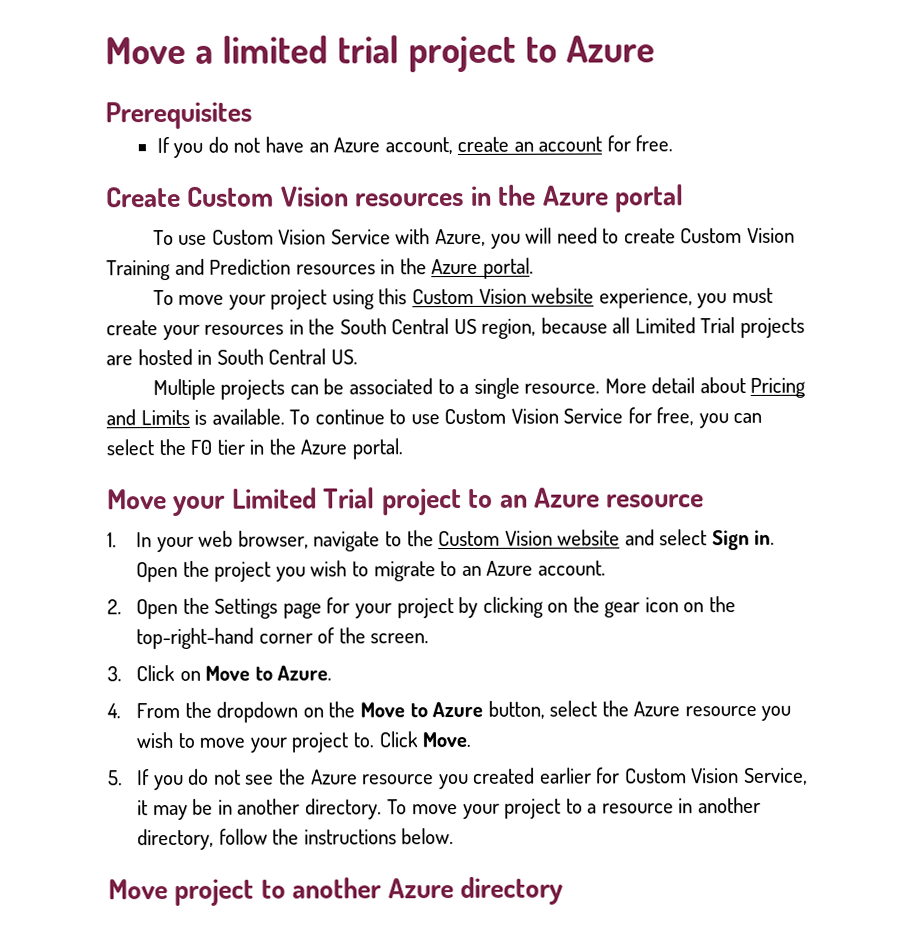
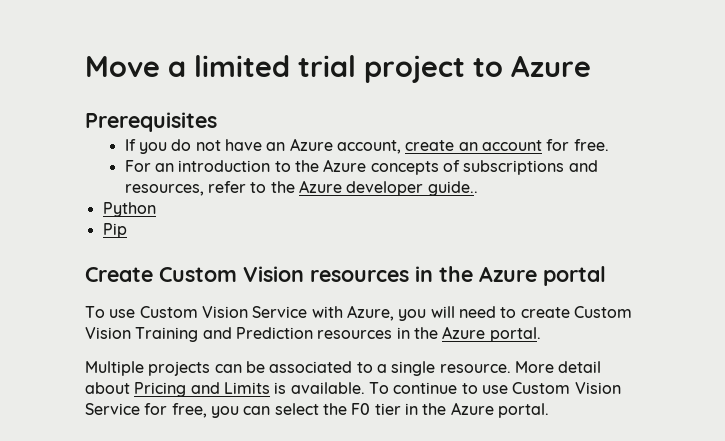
+ For an introduction to the Azure concepts of subscriptions and resources, refer to the Azure developer guide..
+ Python
+ Pip
- To move your project using this Custom Vision website experience, you must create your resources in the South Central US region, because all Limited Trial projects are hosted in South Central US.
- Move your Limited Trial project to an Azure resource
- 1. In your web browser, navigate to the Custom Vision website and select Sign in. Open the project you wish to migrate to an Azure account.
- 2. Open the Settings page for your project by clicking on the gear icon on the top-right-hand corner of the screen.
- 3. Click on Move to Azure.
- 4. From the dropdown on the Move to Azure button, select the Azure resource you wish to move your project to. Click Move.
- 5. If you do not see the Azure resource you created earlier for Custom Vision Service, it may be in another directory. To move your project to a resource in another directory, follow the instructions below.
- Move project to another Azure directory

